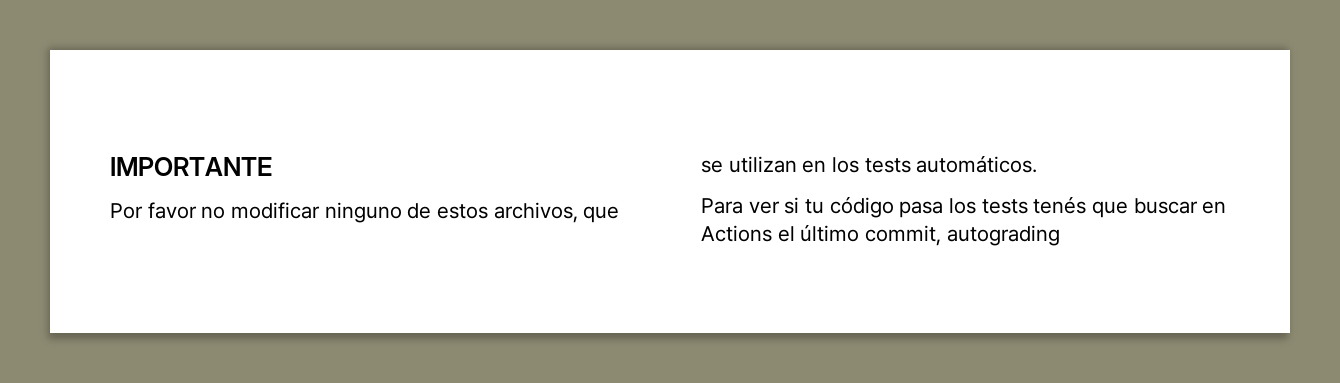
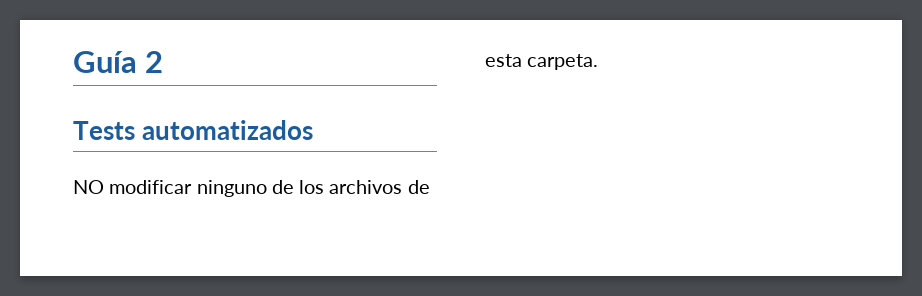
- IMPORTANTE
- Por favor no modificar ninguno de estos archivos, que se utilizan en los tests automáticos.
- Para ver si tu código pasa los tests tenés que buscar en Actions el último commit, autograding
+ Guía 2
+ Tests automatizados
+ NO modificar ninguno de los archivos de esta carpeta.

